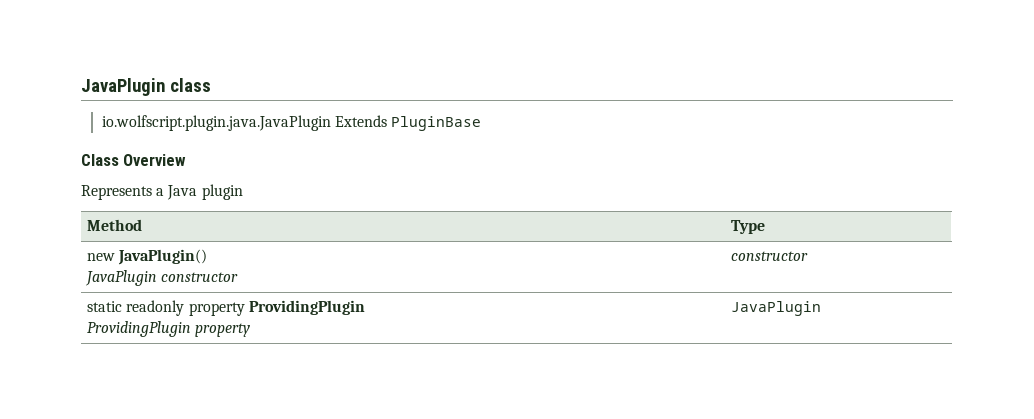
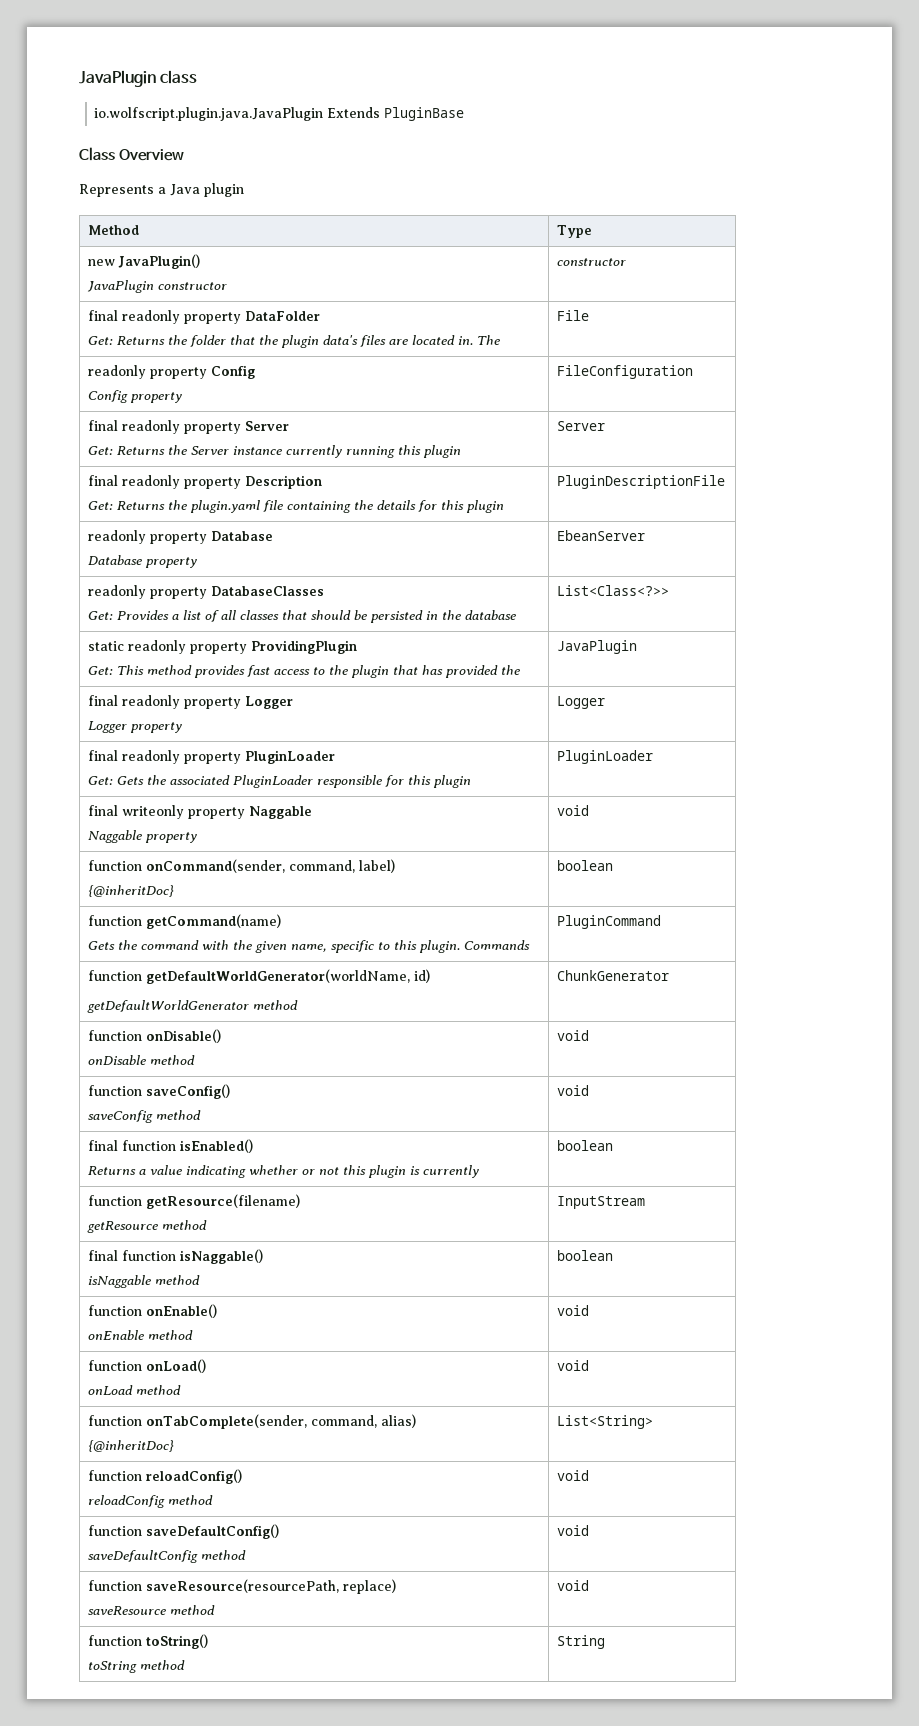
+ final readonly property DataFolder
+ Get: Returns the folder that the plugin data's files are located in. The | File
+ readonly property Config
+ Config property | FileConfiguration
+ final readonly property Server
+ Get: Returns the Server instance currently running this plugin | Server
+ final readonly property Description
+ Get: Returns the plugin.yaml file containing the details for this plugin | PluginDescriptionFile
+ readonly property Database
+ Database property | EbeanServer
+ readonly property DatabaseClasses
+ Get: Provides a list of all classes that should be persisted in the database | List<Class<?>>
  static readonly property ProvidingPlugin
- ProvidingPlugin property | JavaPlugin
+ Get: This method provides fast access to the plugin that has provided the | JavaPlugin
+ final readonly property Logger
+ Logger property | Logger
+ final readonly property PluginLoader
+ Get: Gets the associated PluginLoader responsible for this plugin | PluginLoader
+ final writeonly property Naggable
+ Naggable property | void
+ function onCommand(sender, command, label)
+ {@inheritDoc} | boolean
+ function getCommand(name)
+ Gets the command with the given name, specific to this plugin. Commands | PluginCommand
+ function getDefaultWorldGenerator(worldName, id)
+ getDefaultWorldGenerator method | ChunkGenerator
+ function onDisable()
+ onDisable method | void
+ function saveConfig()
+ saveConfig method | void
+ final function isEnabled()
+ Returns a value indicating whether or not this plugin is currently | boolean
+ function getResource(filename)
+ getResource method | InputStream
+ final function isNaggable()
+ isNaggable method | boolean
+ function onEnable()
+ onEnable method | void
+ function onLoad()
+ onLoad method | void
+ function onTabComplete(sender, command, alias)
+ {@inheritDoc} | List<String>
+ function reloadConfig()
+ reloadConfig method | void
+ function saveDefaultConfig()
+ saveDefaultConfig method | void
+ function saveResource(resourcePath, replace)
+ saveResource method | void
+ function toString()
+ toString method | String

